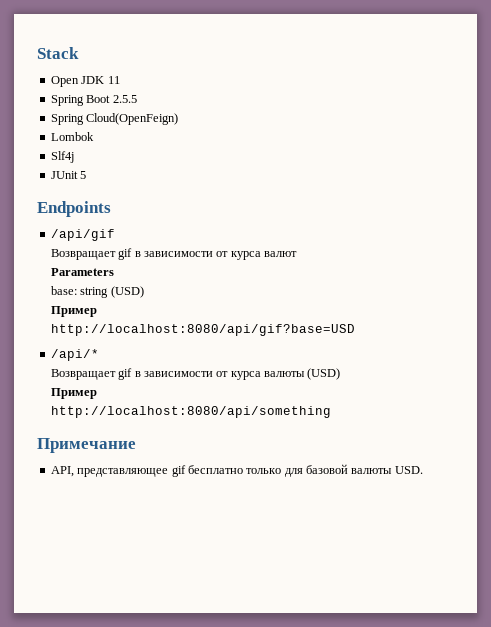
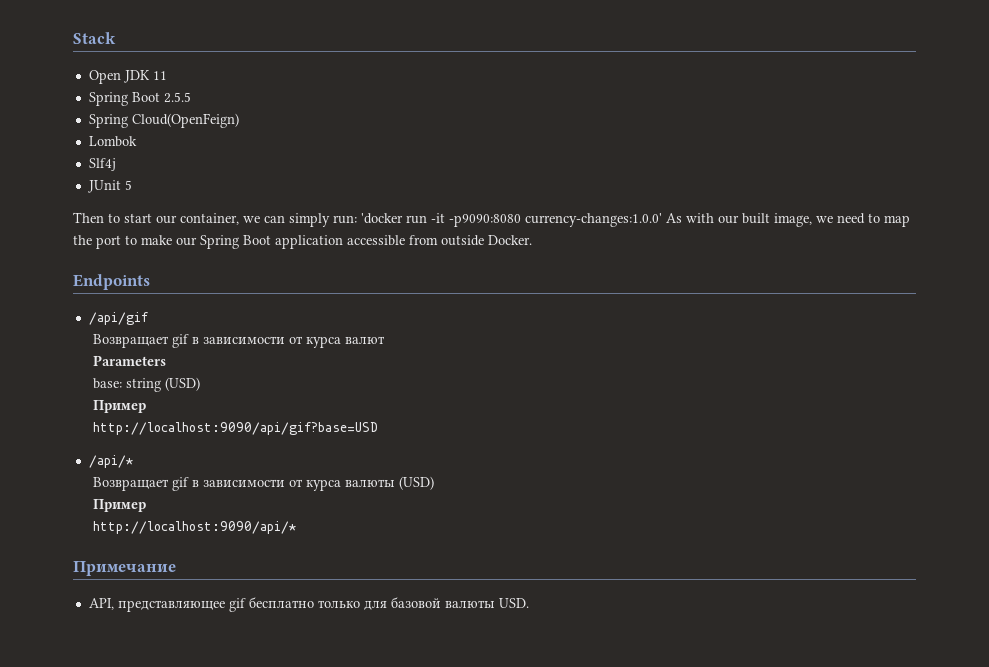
+ Then to start our container, we can simply run: 'docker run -it -p9090:8080 currency-changes:1.0.0' As with our built image, we need to map the port to make our Spring Boot application accessible from outside Docker.
- http://localhost:8080/api/gif?base=USD
+ http://localhost:9090/api/gif?base=USD
- http://localhost:8080/api/something
+ http://localhost:9090/api/*

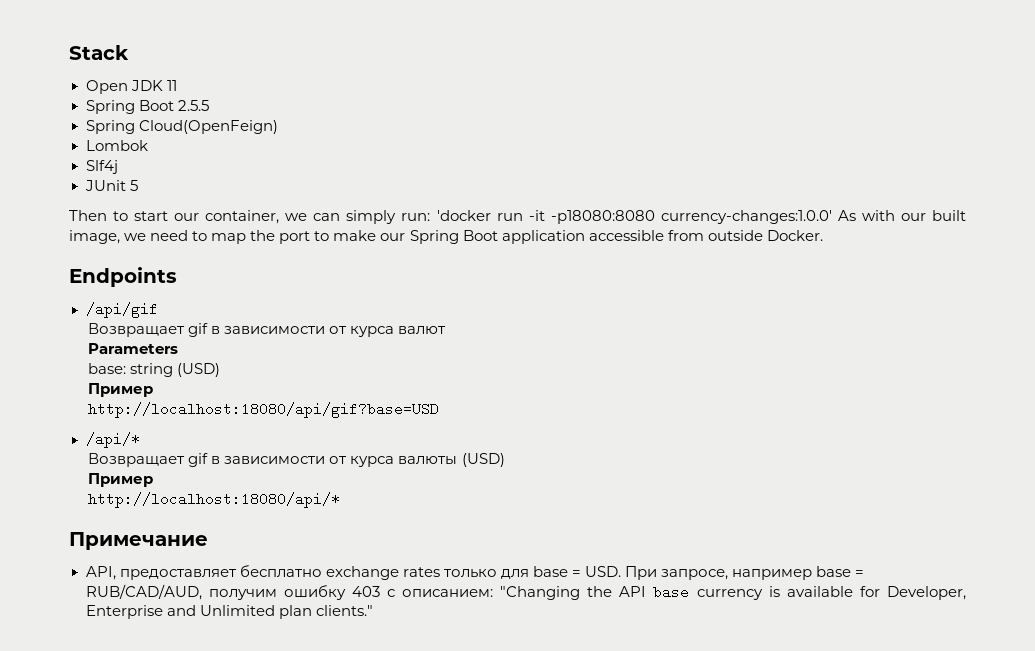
- Then to start our container, we can simply run: 'docker run -it -p9090:8080 currency-changes:1.0.0' As with our built image, we need to map the port to make our Spring Boot application accessible from outside Docker.
+ Then to start our container, we can simply run: 'docker run -it -p18080:8080 currency-changes:1.0.0' As with our built image, we need to map the port to make our Spring Boot application accessible from outside Docker.
- http://localhost:9090/api/gif?base=USD
+ http://localhost:18080/api/gif?base=USD
- http://localhost:9090/api/*
+ http://localhost:18080/api/*
- API, представляющее gif бесплатно только для базовой валюты USD.
+ API, предоставляет бесплатно exchange rates только для base = USD. При запросе, например base = RUB/CAD/AUD, получим ошибку 403 с описанием: "Changing the API base currency is available for Developer, Enterprise and Unlimited plan clients."

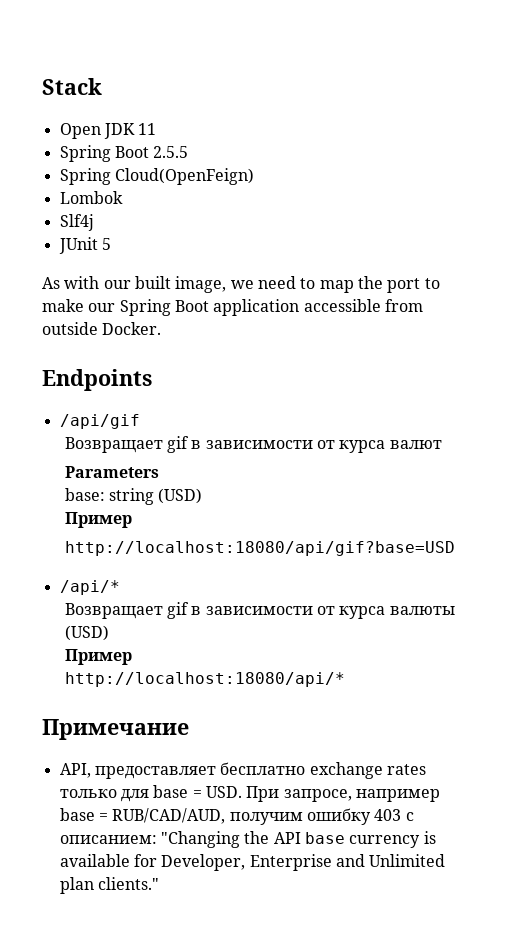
- Then to start our container, we can simply run: 'docker run -it -p18080:8080 currency-changes:1.0.0' As with our built image, we need to map the port to make our Spring Boot application accessible from outside Docker.
+ As with our built image, we need to map the port to make our Spring Boot application accessible from outside Docker.

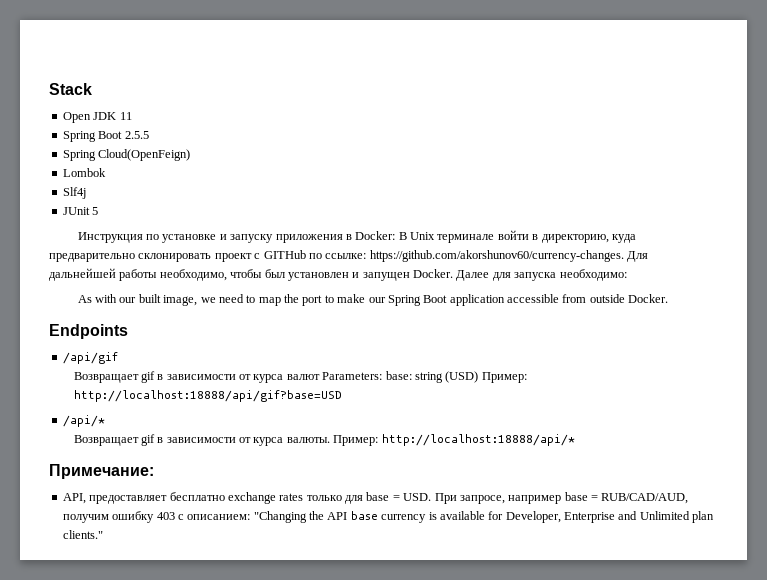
+ Инструкция по установке и запуску приложения в Docker: В Unix терминале войти в директорию, куда предварительно склонировать проект с GITHub по ссылке: https://github.com/akorshunov60/currency-changes. Для дальнейшей работы необходимо, чтобы был установлен и запущен Docker. Далее для запуска необходимо:
- Возвращает gif в зависимости от курса валют
- Parameters
- base: string (USD)
- Пример
- http://localhost:18080/api/gif?base=USD
+ Возвращает gif в зависимости от курса валют Parameters: base: string (USD) Пример: http://localhost:18888/api/gif?base=USD
- Возвращает gif в зависимости от курса валюты (USD)
- Пример
- http://localhost:18080/api/*
- Примечание
+ Возвращает gif в зависимости от курса валюты. Пример: http://localhost:18888/api/*
+ Примечание:

